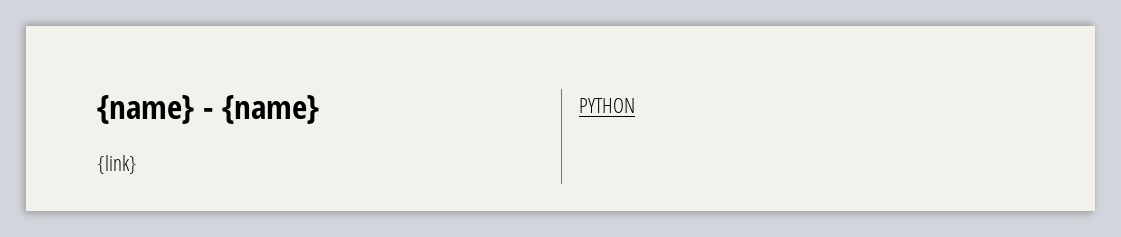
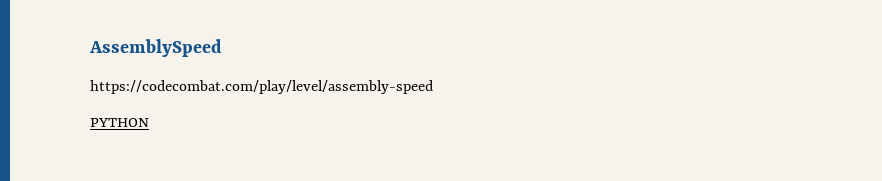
- {name} - {name}
- {link}
+ AssemblySpeed
+ https://codecombat.com/play/level/assembly-speed

